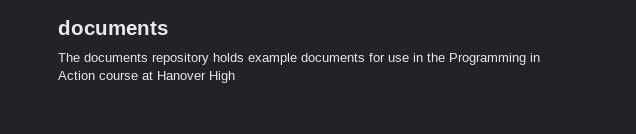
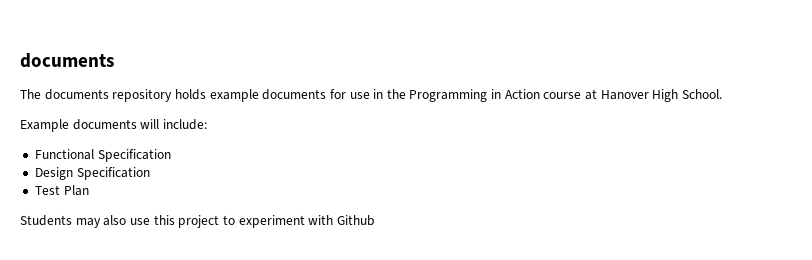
- The documents repository holds example documents for use in the Programming in Action course at Hanover High
+ The documents repository holds example documents for use in the Programming in Action course at Hanover High School.
+ Example documents will include:
+ Functional Specification
+ Design Specification
+ Test Plan
+ Students may also use this project to experiment with Github

